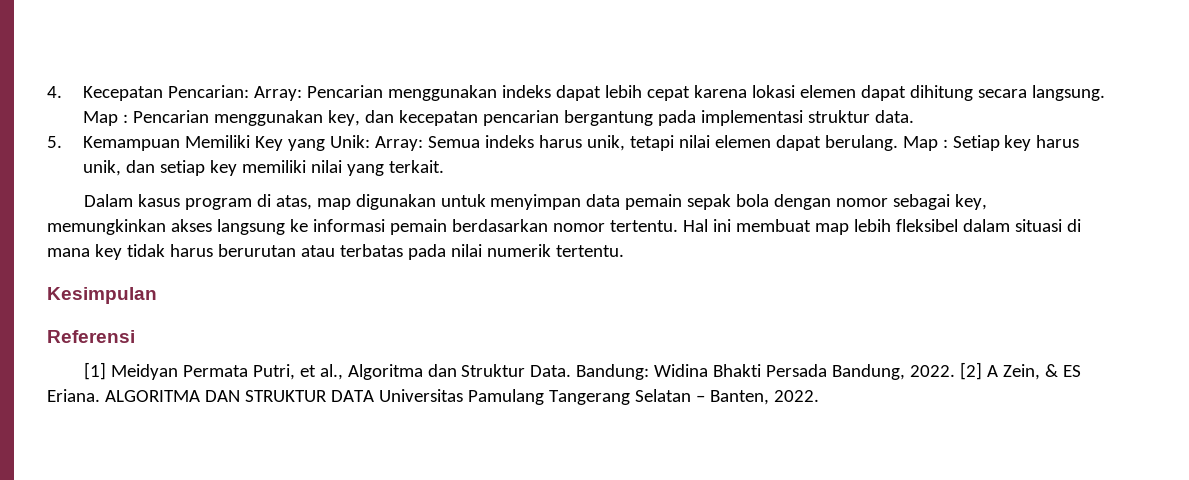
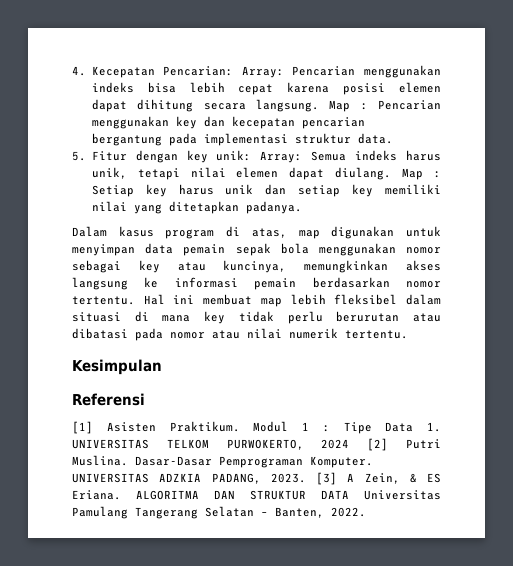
- 4. Kecepatan Pencarian: Array: Pencarian menggunakan indeks dapat lebih cepat karena lokasi elemen dapat dihitung secara langsung.
+ 4. Kecepatan Pencarian: Array: Pencarian menggunakan indeks bisa lebih cepat karena posisi elemen dapat dihitung secara langsung.
- Map : Pencarian menggunakan key, dan kecepatan pencarian bergantung pada implementasi struktur data.
+ Map : Pencarian menggunakan key dan kecepatan pencarian bergantung pada implementasi struktur data.
- 5. Kemampuan Memiliki Key yang Unik: Array: Semua indeks harus unik, tetapi nilai elemen dapat berulang.
+ 5. Fitur dengan key unik: Array: Semua indeks harus unik, tetapi nilai elemen dapat diulang.
- Map : Setiap key harus unik, dan setiap key memiliki nilai yang terkait.
+ Map : Setiap key harus unik dan setiap key memiliki nilai yang ditetapkan padanya.
- Dalam kasus program di atas, map digunakan untuk menyimpan data pemain sepak bola dengan nomor sebagai key, memungkinkan akses langsung ke informasi pemain berdasarkan nomor tertentu.
+ Dalam kasus program di atas, map digunakan untuk menyimpan data pemain sepak bola menggunakan nomor sebagai key atau kuncinya, memungkinkan akses langsung ke informasi pemain berdasarkan nomor tertentu.
- Hal ini membuat map lebih fleksibel dalam situasi di mana key tidak harus berurutan atau terbatas pada nilai numerik tertentu.
+ Hal ini membuat map lebih fleksibel dalam situasi di mana key tidak perlu berurutan atau dibatasi pada nomor atau nilai numerik tertentu.
- [1] Meidyan Permata Putri, et al., Algoritma dan Struktur Data. Bandung: Widina Bhakti Persada Bandung, 2022. [2] A Zein, & ES Eriana.
+ [1] Asisten Praktikum. Modul 1 : Tipe Data 1. UNIVERSITAS TELKOM PURWOKERTO, 2024 [2] Putri Muslina. Dasar-Dasar Pemprograman Komputer. UNIVERSITAS ADZKIA PADANG, 2023. [3] A Zein, & ES Eriana.

